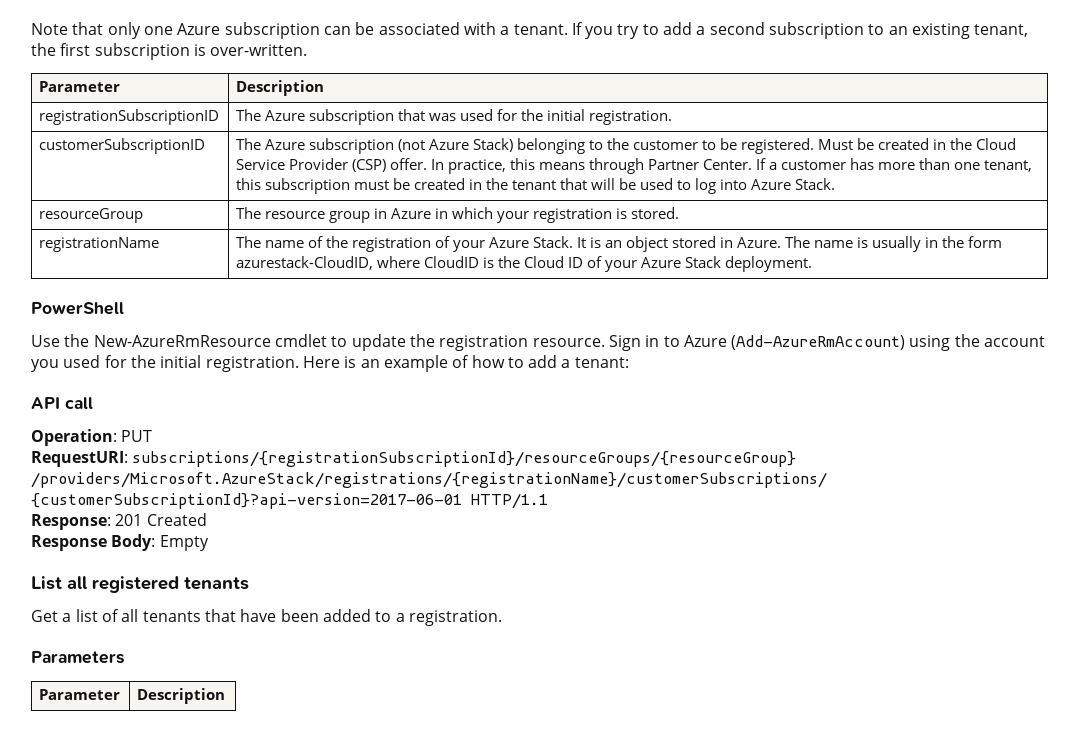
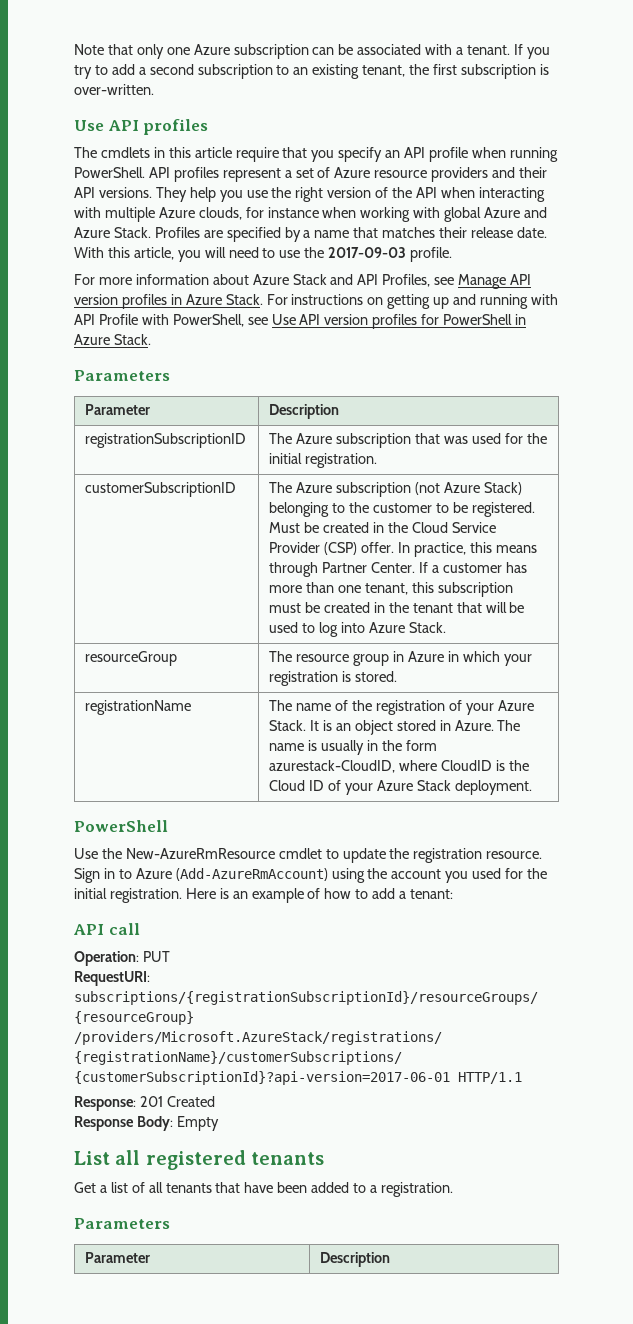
+ Use API profiles
+ The cmdlets in this article require that you specify an API profile when running PowerShell. API profiles represent a set of Azure resource providers and their API versions. They help you use the right version of the API when interacting with multiple Azure clouds, for instance when working with global Azure and Azure Stack. Profiles are specified by a name that matches their release date. With this article, you will need to use the 2017-09-03 profile.
+ For more information about Azure Stack and API Profiles, see Manage API version profiles in Azure Stack. For instructions on getting up and running with API Profile with PowerShell, see Use API version profiles for PowerShell in Azure Stack.
+ Parameters

